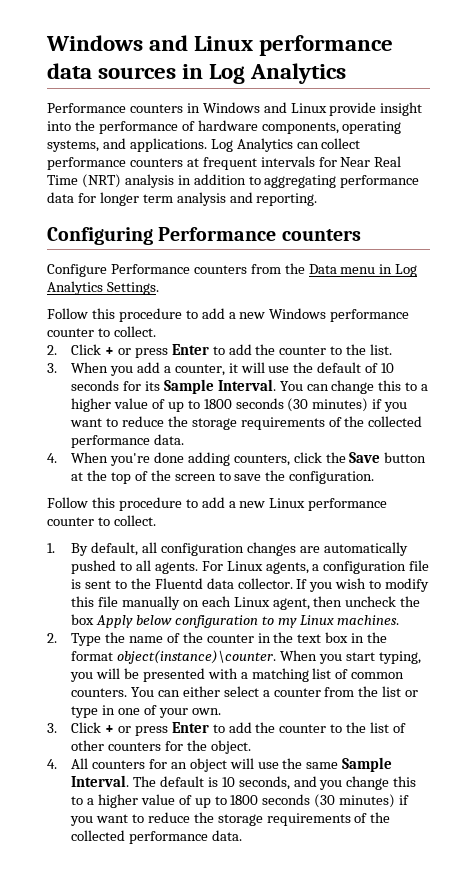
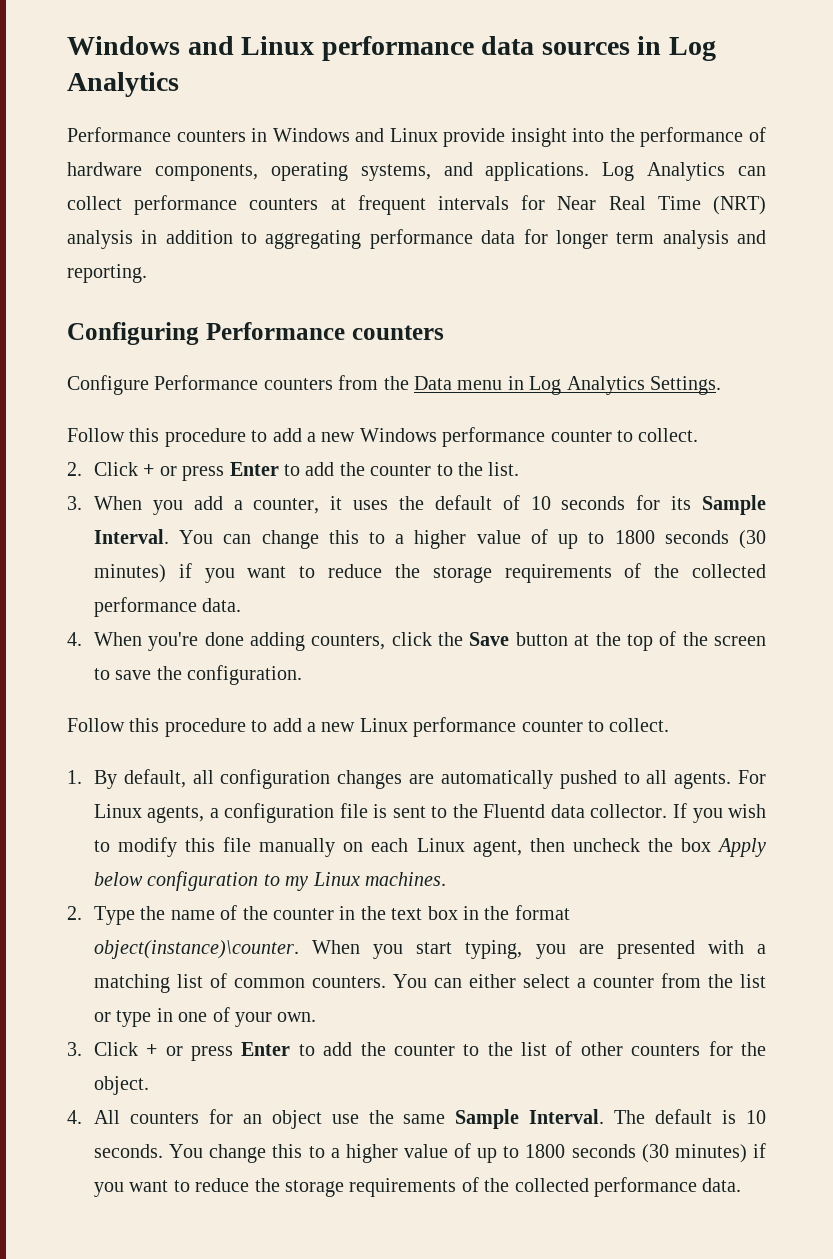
- 3. When you add a counter, it will use the default of 10 seconds for its Sample Interval.
+ 3. When you add a counter, it uses the default of 10 seconds for its Sample Interval.
- When you start typing, you will be presented with a matching list of common counters.
+ When you start typing, you are presented with a matching list of common counters.
- 4. All counters for an object will use the same Sample Interval.
+ 4. All counters for an object use the same Sample Interval.
- The default is 10 seconds, and you change this to a higher value of up to 1800 seconds (30 minutes) if you want to reduce the storage requirements of the collected performance data.
+ The default is 10 seconds. You change this to a higher value of up to 1800 seconds (30 minutes) if you want to reduce the storage requirements of the collected performance data.

